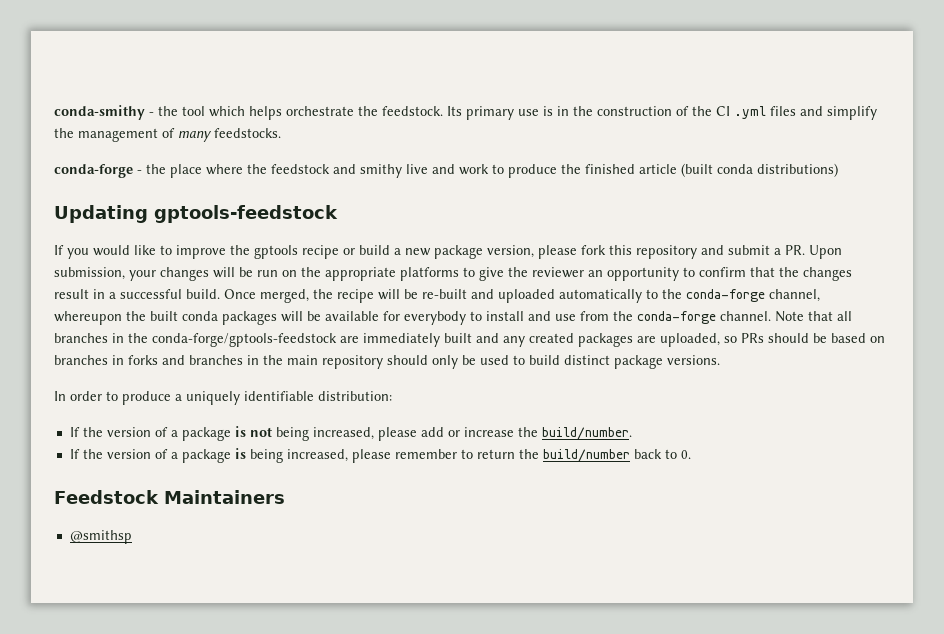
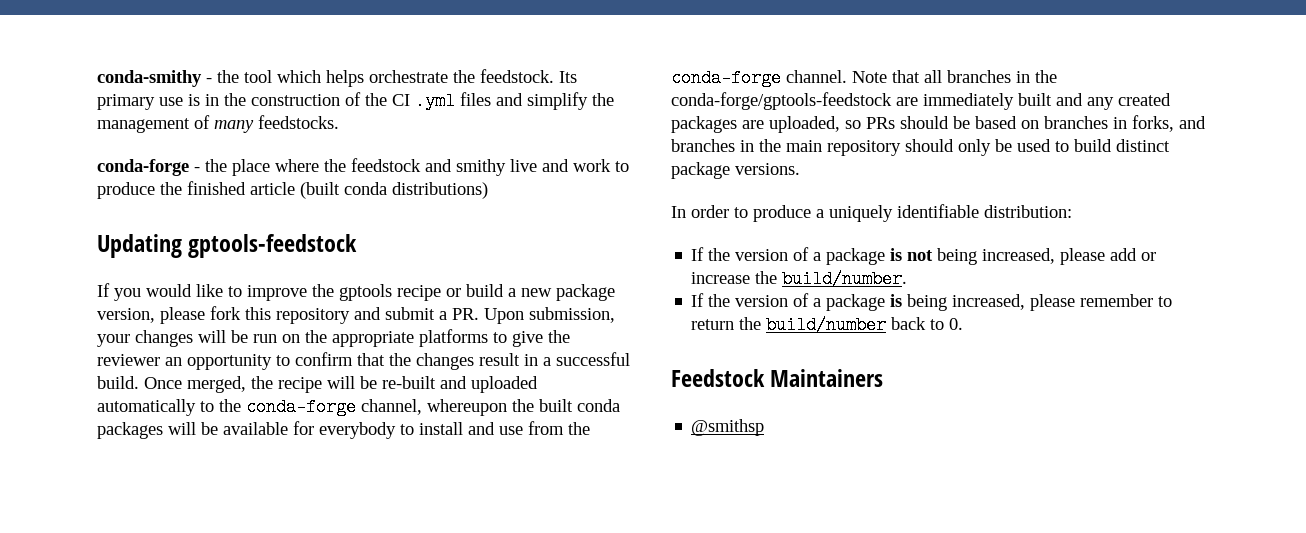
- Note that all branches in the conda-forge/gptools-feedstock are immediately built and any created packages are uploaded, so PRs should be based on branches in forks and branches in the main repository should only be used to build distinct package versions.
+ Note that all branches in the conda-forge/gptools-feedstock are immediately built and any created packages are uploaded, so PRs should be based on branches in forks, and branches in the main repository should only be used to build distinct package versions.

